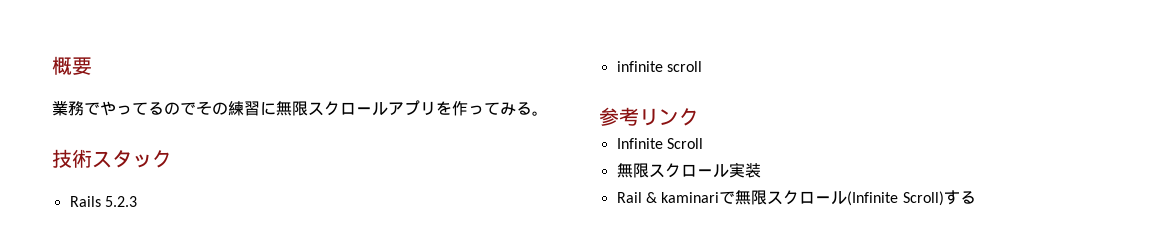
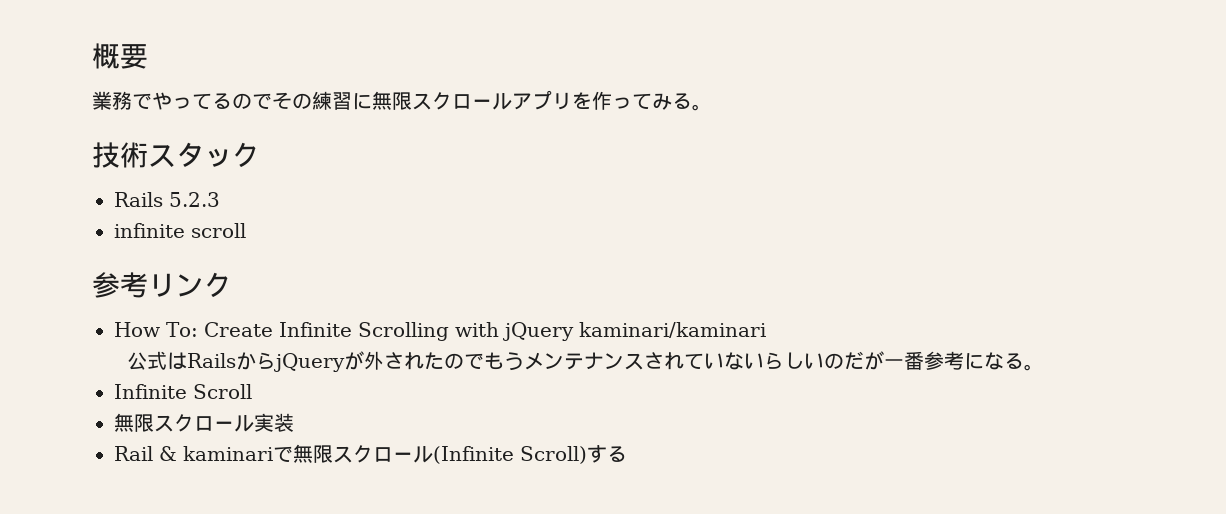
+ How To: Create Infinite Scrolling with jQuery kaminari/kaminari
+ 公式はRailsからjQueryが外されたのでもうメンテナンスされていないらしいのだが一番参考になる。

